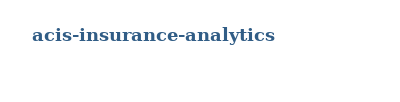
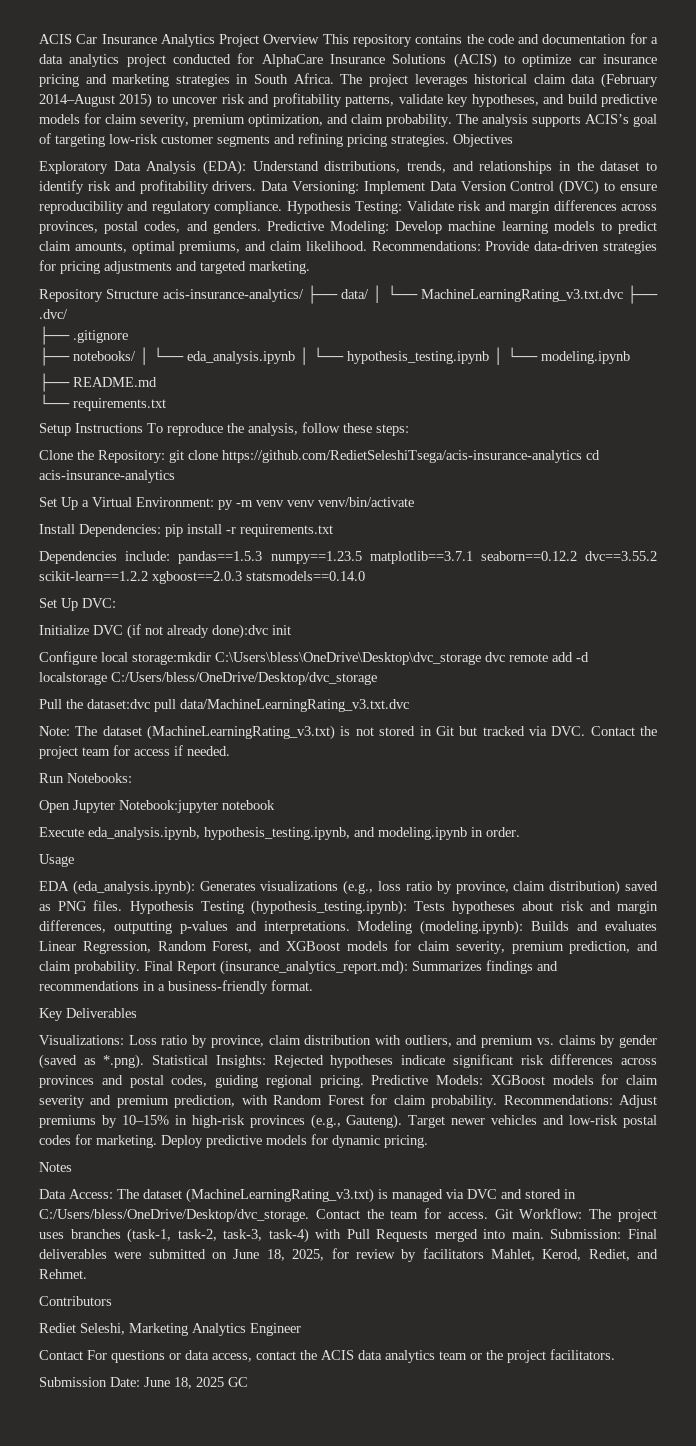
- acis-insurance-analytics
+ ACIS Car Insurance Analytics Project Overview This repository contains the code and documentation for a data analytics project conducted for AlphaCare Insurance Solutions (ACIS) to optimize car insurance pricing and marketing strategies in South Africa. The project leverages historical claim data (February 2014–August 2015) to uncover risk and profitability patterns, validate key hypotheses, and build predictive models for claim severity, premium optimization, and claim probability. The analysis supports ACIS’s goal of targeting low-risk customer segments and refining pricing strategies. Objectives
+ Exploratory Data Analysis (EDA): Understand distributions, trends, and relationships in the dataset to identify risk and profitability drivers. Data Versioning: Implement Data Version Control (DVC) to ensure reproducibility and regulatory compliance. Hypothesis Testing: Validate risk and margin differences across provinces, postal codes, and genders. Predictive Modeling: Develop machine learning models to predict claim amounts, optimal premiums, and claim likelihood. Recommendations: Provide data-driven strategies for pricing adjustments and targeted marketing.
+ Repository Structure acis-insurance-analytics/ ├── data/ │ └── MachineLearningRating_v3.txt.dvc ├── .dvc/
+ ├── .gitignore
+ ├── notebooks/ │ └── eda_analysis.ipynb │ └── hypothesis_testing.ipynb │ └── modeling.ipynb
+ ├── README.md
+ └── requirements.txt
+ Setup Instructions To reproduce the analysis, follow these steps:
+ Clone the Repository: git clone https://github.com/RedietSeleshiTsega/acis-insurance-analytics cd acis-insurance-analytics
+ Set Up a Virtual Environment: py -m venv venv venv/bin/activate
+ Install Dependencies: pip install -r requirements.txt
+ Dependencies include: pandas==1.5.3 numpy==1.23.5 matplotlib==3.7.1 seaborn==0.12.2 dvc==3.55.2 scikit-learn==1.2.2 xgboost==2.0.3 statsmodels==0.14.0
+ Set Up DVC:
+ Initialize DVC (if not already done):dvc init
+ Configure local storage:mkdir C:\Users\bless\OneDrive\Desktop\dvc_storage dvc remote add -d localstorage C:/Users/bless/OneDrive/Desktop/dvc_storage
+ Pull the dataset:dvc pull data/MachineLearningRating_v3.txt.dvc
+ Note: The dataset (MachineLearningRating_v3.txt) is not stored in Git but tracked via DVC. Contact the project team for access if needed.
+ Run Notebooks:
+ Open Jupyter Notebook:jupyter notebook
+ Execute eda_analysis.ipynb, hypothesis_testing.ipynb, and modeling.ipynb in order.
+ Usage
+ EDA (eda_analysis.ipynb): Generates visualizations (e.g., loss ratio by province, claim distribution) saved as PNG files. Hypothesis Testing (hypothesis_testing.ipynb): Tests hypotheses about risk and margin differences, outputting p-values and interpretations. Modeling (modeling.ipynb): Builds and evaluates Linear Regression, Random Forest, and XGBoost models for claim severity, premium prediction, and claim probability. Final Report (insurance_analytics_report.md): Summarizes findings and recommendations in a business-friendly format.
+ Key Deliverables
+ Visualizations: Loss ratio by province, claim distribution with outliers, and premium vs. claims by gender (saved as *.png). Statistical Insights: Rejected hypotheses indicate significant risk differences across provinces and postal codes, guiding regional pricing. Predictive Models: XGBoost models for claim severity and premium prediction, with Random Forest for claim probability. Recommendations: Adjust premiums by 10–15% in high-risk provinces (e.g., Gauteng). Target newer vehicles and low-risk postal codes for marketing. Deploy predictive models for dynamic pricing.
+ Notes
+ Data Access: The dataset (MachineLearningRating_v3.txt) is managed via DVC and stored in C:/Users/bless/OneDrive/Desktop/dvc_storage. Contact the team for access. Git Workflow: The project uses branches (task-1, task-2, task-3, task-4) with Pull Requests merged into main. Submission: Final deliverables were submitted on June 18, 2025, for review by facilitators Mahlet, Kerod, Rediet, and Rehmet.
+ Contributors
+ Rediet Seleshi, Marketing Analytics Engineer
+ Contact For questions or data access, contact the ACIS data analytics team or the project facilitators.
+ Submission Date: June 18, 2025 GC

